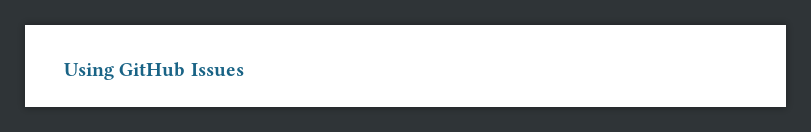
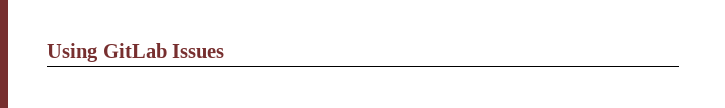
- Using GitHub Issues
+ Using GitLab Issues

